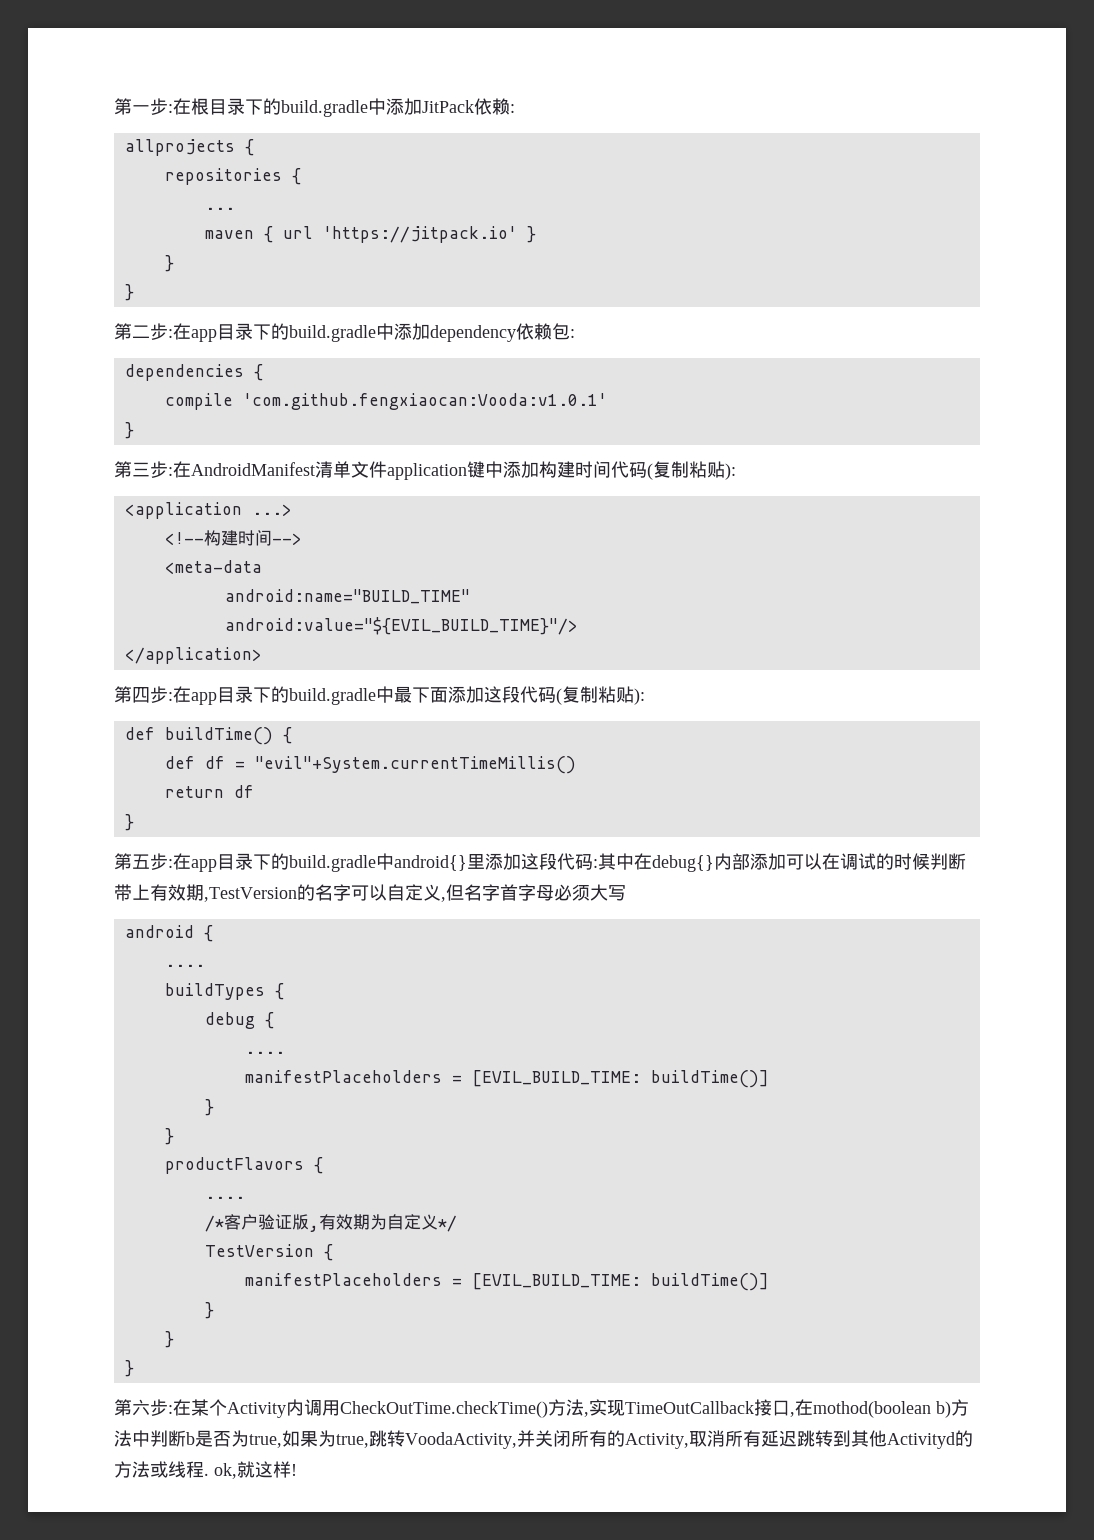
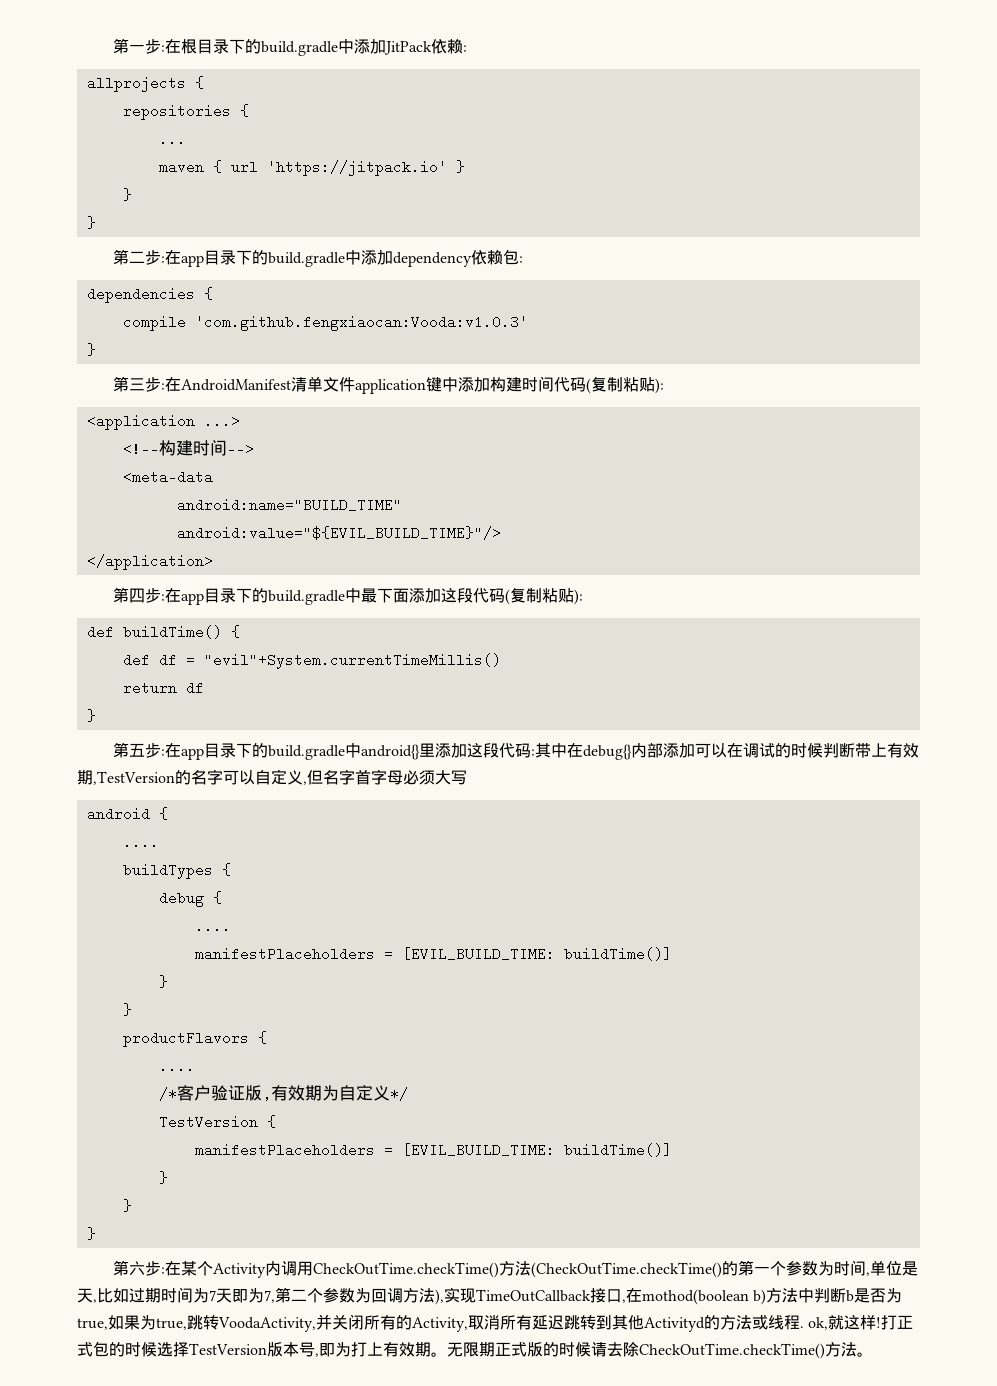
- compile 'com.github.fengxiaocan:Vooda:v1.0.1'
+ compile 'com.github.fengxiaocan:Vooda:v1.0.3'
- 第六步:在某个Activity内调用CheckOutTime.checkTime()方法,实现TimeOutCallback接口,在mothod(boolean b)方法中判断b是否为true,如果为true,跳转VoodaActivity,并关闭所有的Activity,取消所有延迟跳转到其他Activityd的方法或线程. ok,就这样!
+ 第六步:在某个Activity内调用CheckOutTime.checkTime()方法(CheckOutTime.checkTime()的第一个参数为时间,单位是天,比如过期时间为7天即为7,第二个参数为回调方法),实现TimeOutCallback接口,在mothod(boolean b)方法中判断b是否为true,如果为true,跳转VoodaActivity,并关闭所有的Activity,取消所有延迟跳转到其他Activityd的方法或线程. ok,就这样!
+ 打正式包的时候选择TestVersion版本号,即为打上有效期。无限期正式版的时候请去除CheckOutTime.checkTime()方法。

